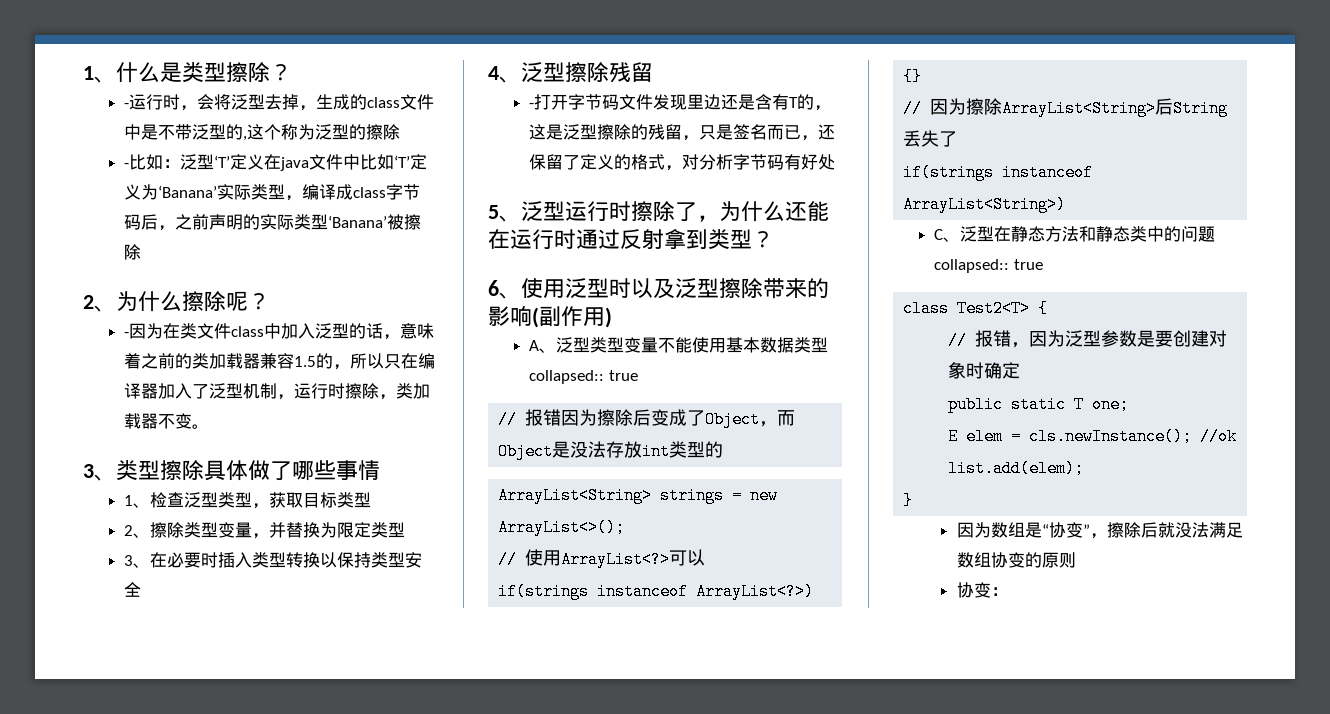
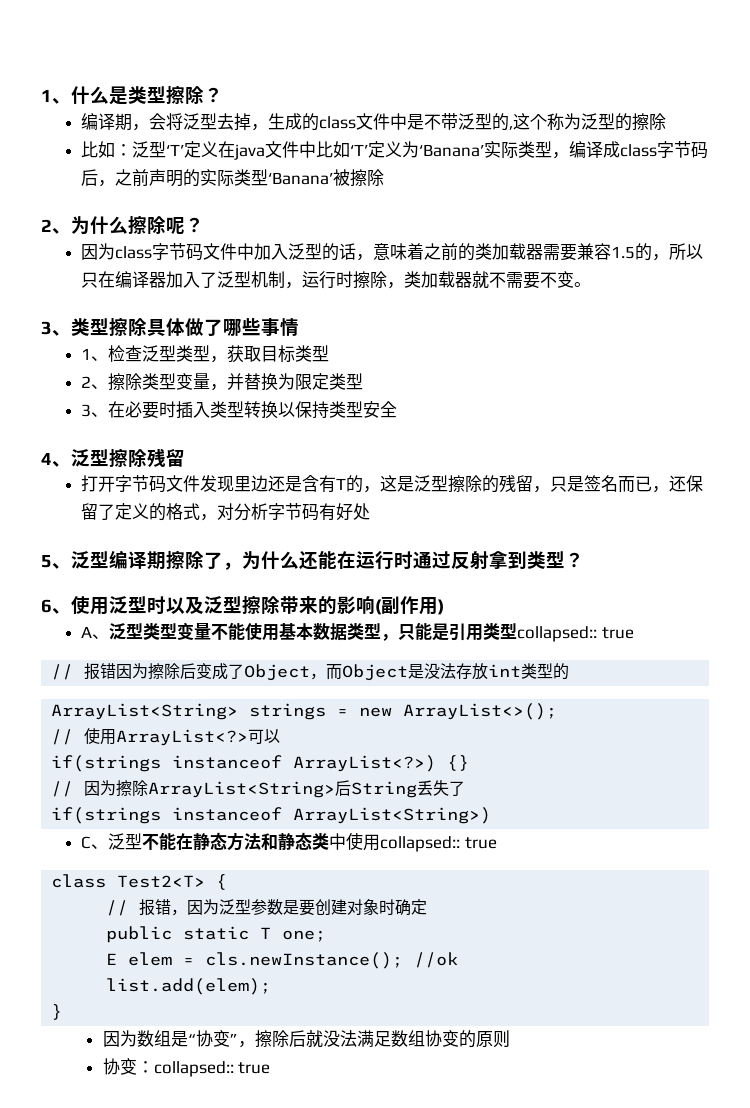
- -运行时，会将泛型去掉，生成的class文件中是不带泛型的,这个称为泛型的擦除
+ 编译期，会将泛型去掉，生成的class文件中是不带泛型的,这个称为泛型的擦除
- -比如：泛型‘T’定义在java文件中比如‘T’定义为‘Banana’实际类型，编译成class字节码后，之前声明的实际类型‘Banana’被擦除
+ 比如：泛型‘T’定义在java文件中比如‘T’定义为‘Banana’实际类型，编译成class字节码后，之前声明的实际类型‘Banana’被擦除
- -因为在类文件class中加入泛型的话，意味着之前的类加载器兼容1.5的，所以只在编译器加入了泛型机制，运行时擦除，类加载器不变。
+ 因为class字节码文件中加入泛型的话，意味着之前的类加载器需要兼容1.5的，所以只在编译器加入了泛型机制，运行时擦除，类加载器就不需要不变。
- -打开字节码文件发现里边还是含有T的，这是泛型擦除的残留，只是签名而已，还保留了定义的格式，对分析字节码有好处
+ 打开字节码文件发现里边还是含有T的，这是泛型擦除的残留，只是签名而已，还保留了定义的格式，对分析字节码有好处
- 5、泛型运行时擦除了，为什么还能在运行时通过反射拿到类型？
+ 5、泛型编译期擦除了，为什么还能在运行时通过反射拿到类型？
- A、泛型类型变量不能使用基本数据类型collapsed:: true
+ A、泛型类型变量不能使用基本数据类型，只能是引用类型collapsed:: true
- C、泛型在静态方法和静态类中的问题collapsed:: true
+ C、泛型不能在静态方法和静态类中使用collapsed:: true
- 协变：
+ 协变：collapsed:: true

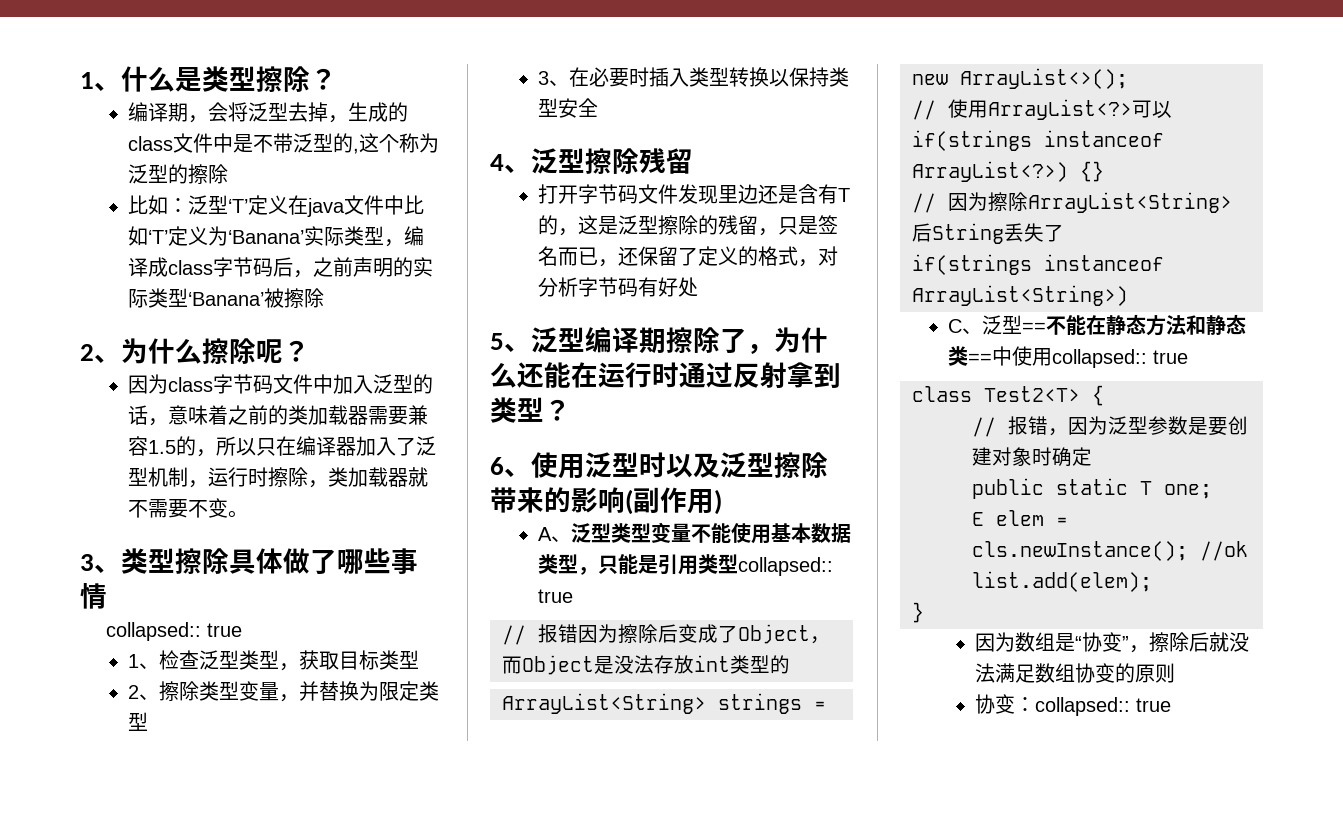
  3、类型擦除具体做了哪些事情
+ collapsed:: true
- C、泛型不能在静态方法和静态类中使用collapsed:: true
+ C、泛型==不能在静态方法和静态类==中使用collapsed:: true

